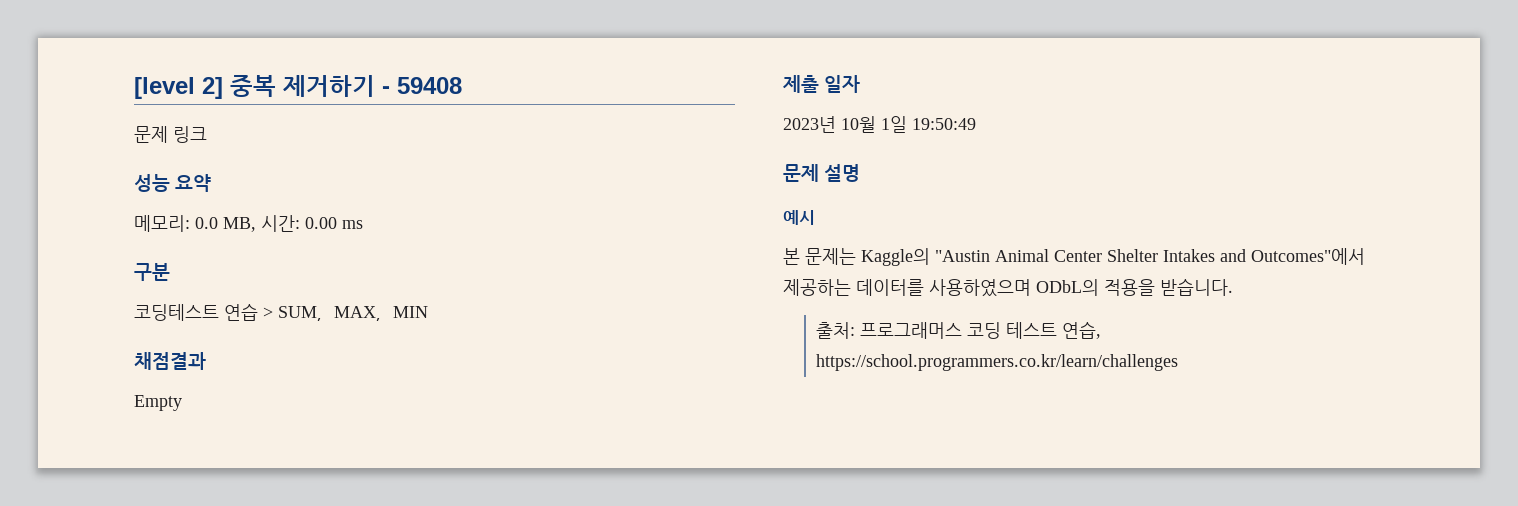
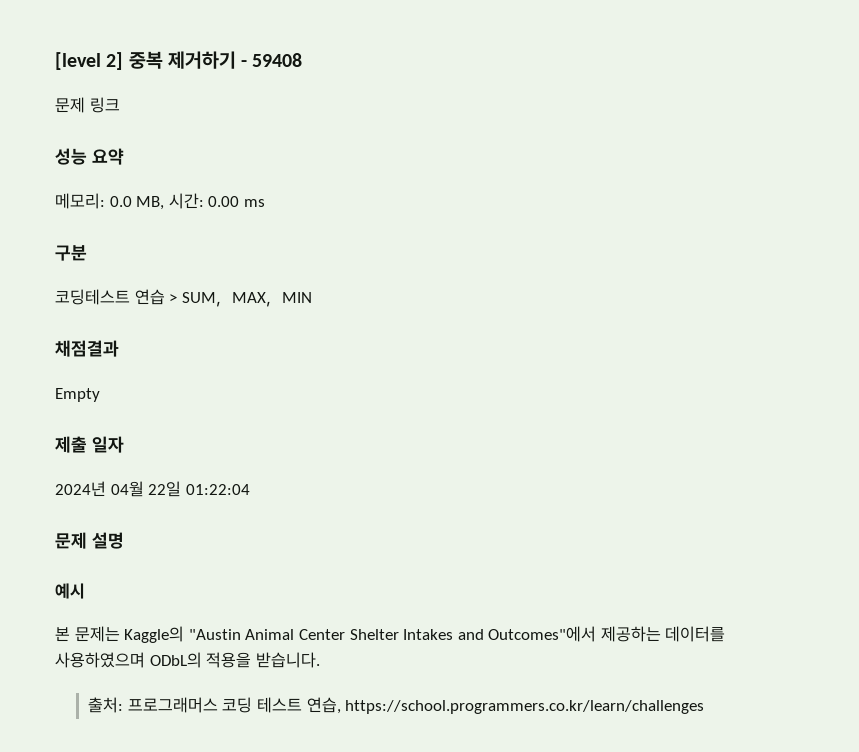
- 2023년 10월 1일 19:50:49
+ 2024년 04월 22일 01:22:04

